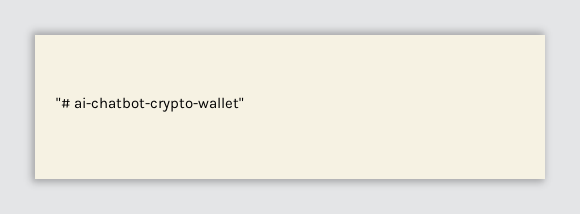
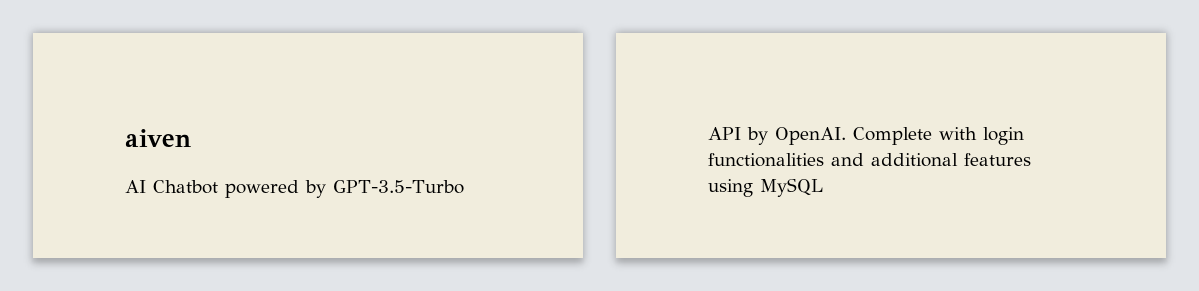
- "# ai-chatbot-crypto-wallet"
+ aiven
+ AI Chatbot powered by GPT-3.5-Turbo API by OpenAI. Complete with login functionalities and additional features using MySQL

